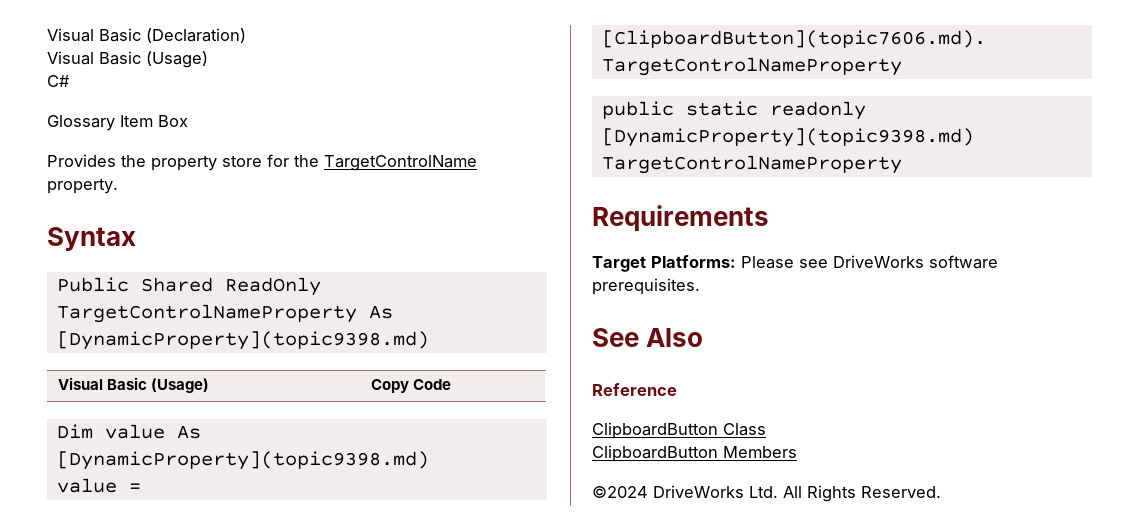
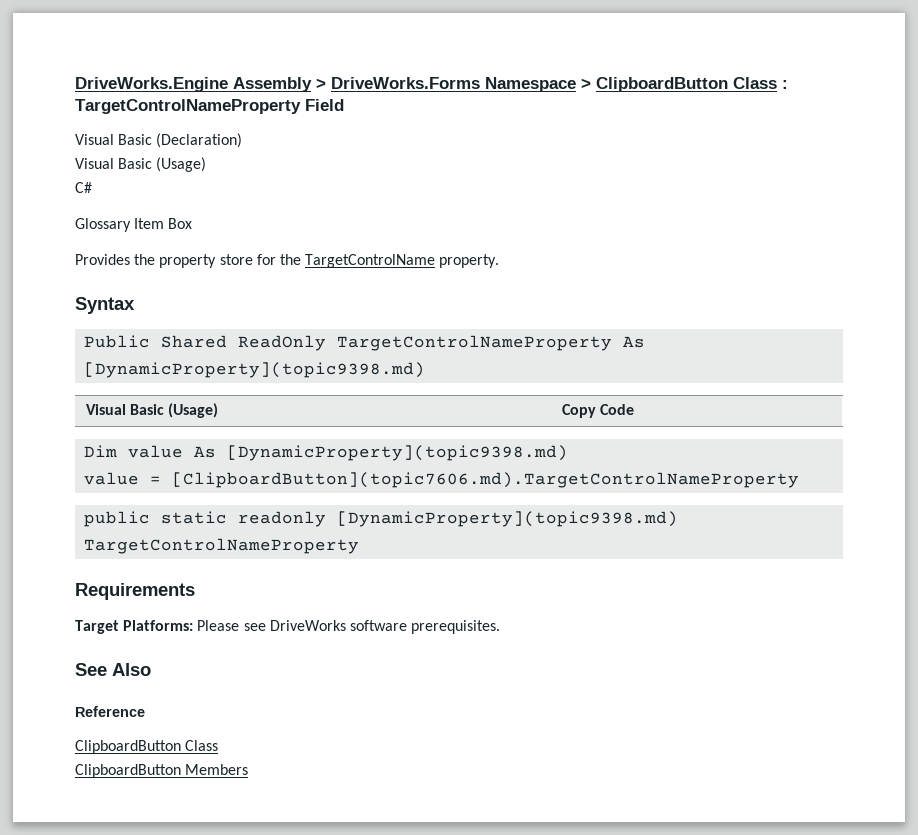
+ DriveWorks.Engine Assembly > DriveWorks.Forms Namespace > ClipboardButton Class : TargetControlNameProperty Field
- ©2024 DriveWorks Ltd. All Rights Reserved.

